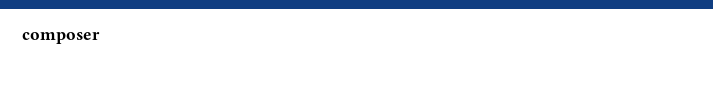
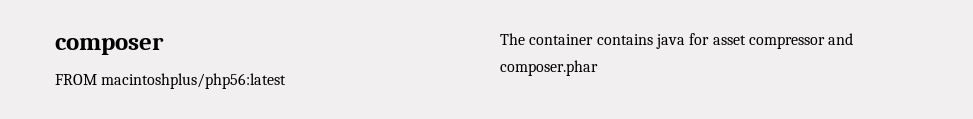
+ FROM macintoshplus/php56:latest
+ The container contains java for asset compressor and composer.phar

